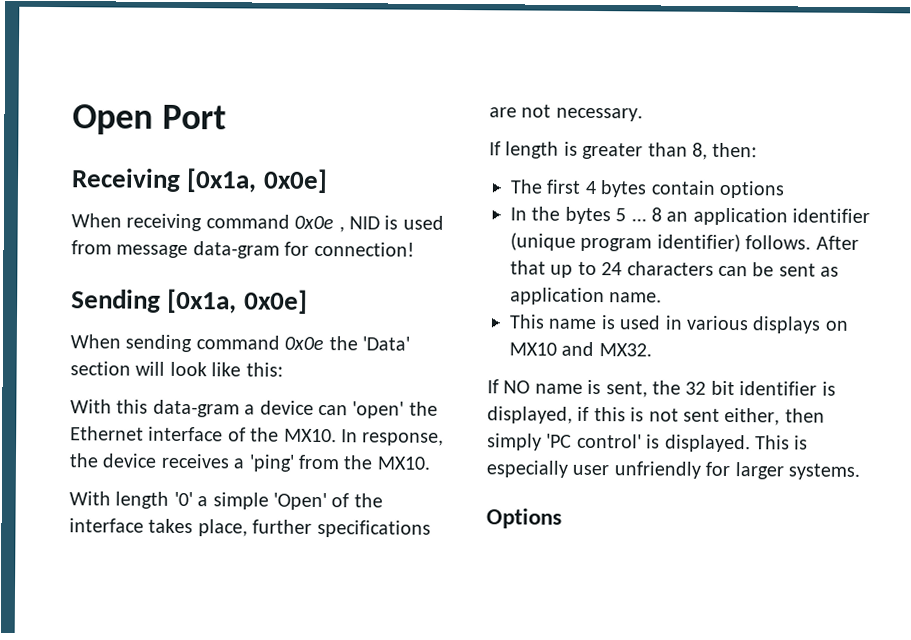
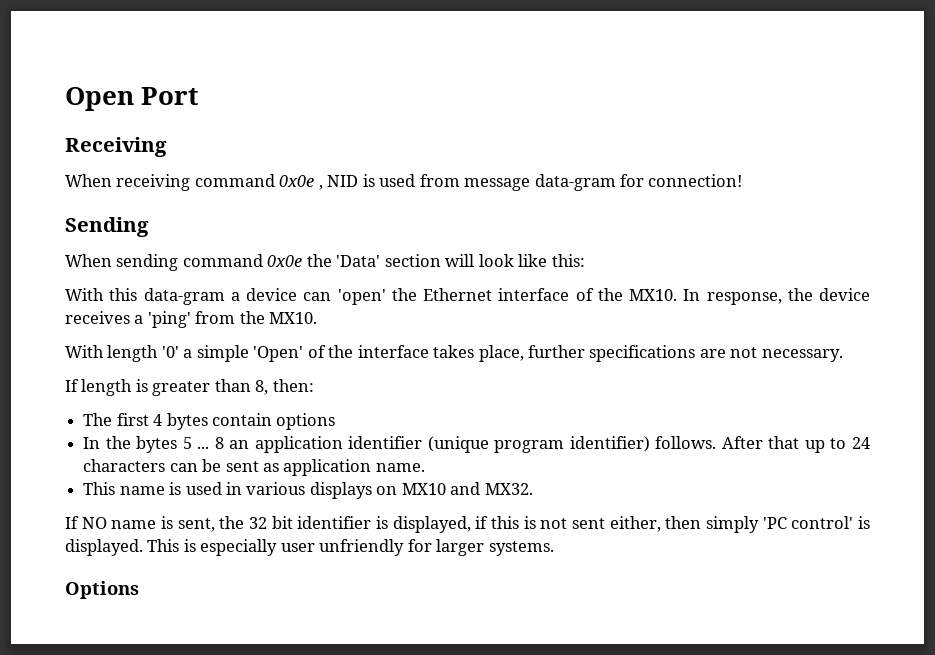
- Receiving [0x1a, 0x0e]
+ Receiving
- Sending [0x1a, 0x0e]
+ Sending

